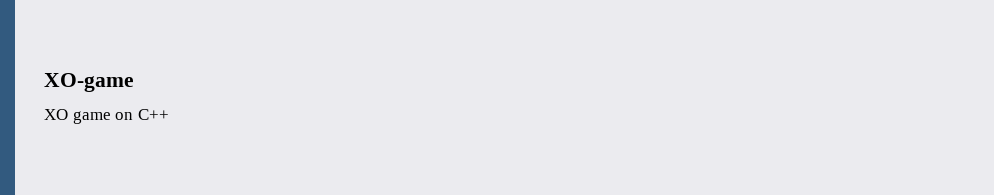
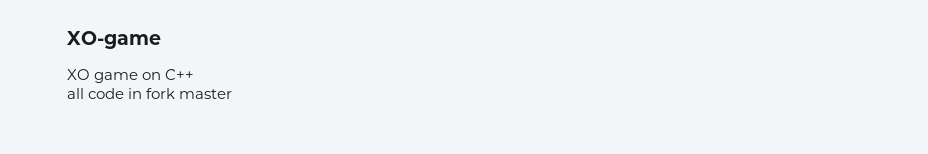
+ all code in fork master

